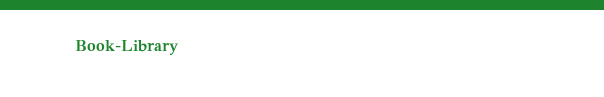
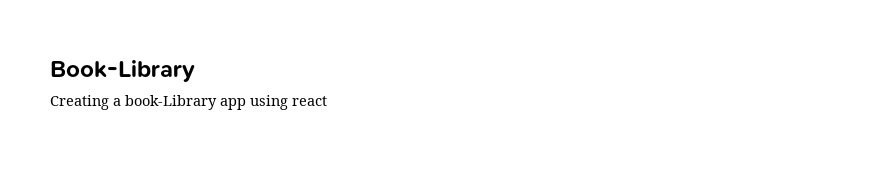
+ Creating a book-Library app using react

